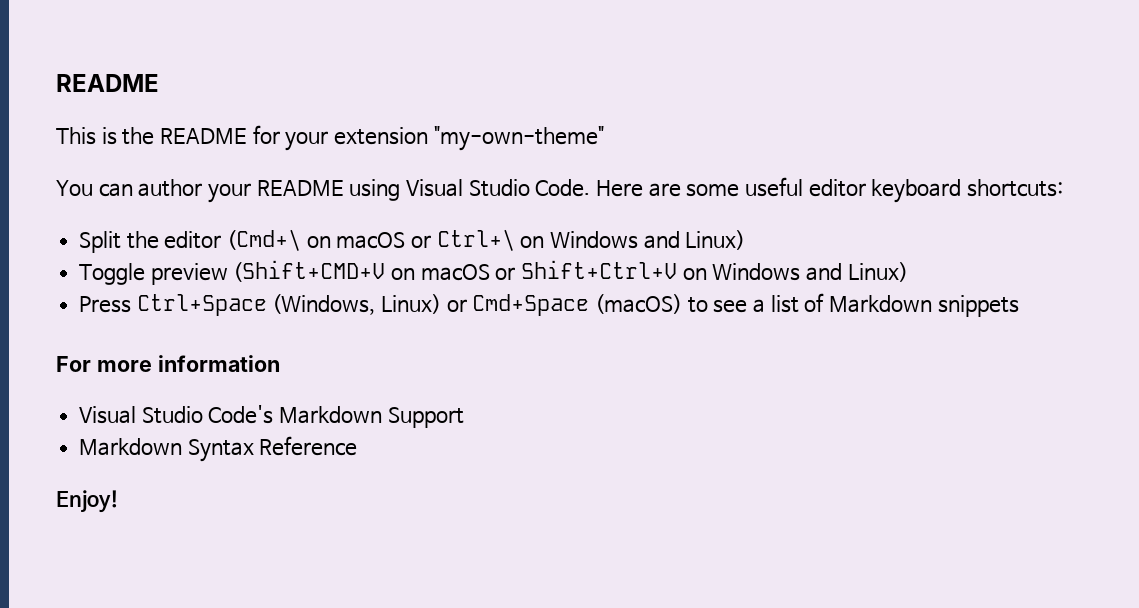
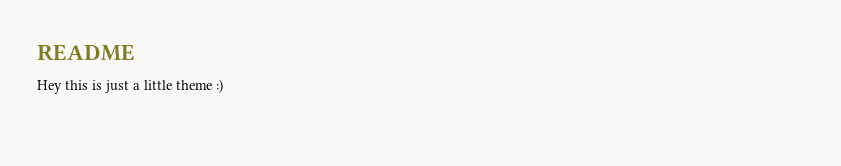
- This is the README for your extension "my-own-theme"
- You can author your README using Visual Studio Code. Here are some useful editor keyboard shortcuts:
- Split the editor (Cmd+\ on macOS or Ctrl+\ on Windows and Linux)
- Toggle preview (Shift+CMD+V on macOS or Shift+Ctrl+V on Windows and Linux)
- Press Ctrl+Space (Windows, Linux) or Cmd+Space (macOS) to see a list of Markdown snippets
- For more information
- Visual Studio Code's Markdown Support
- Markdown Syntax Reference
- Enjoy!
+ Hey this is just a little theme :)

